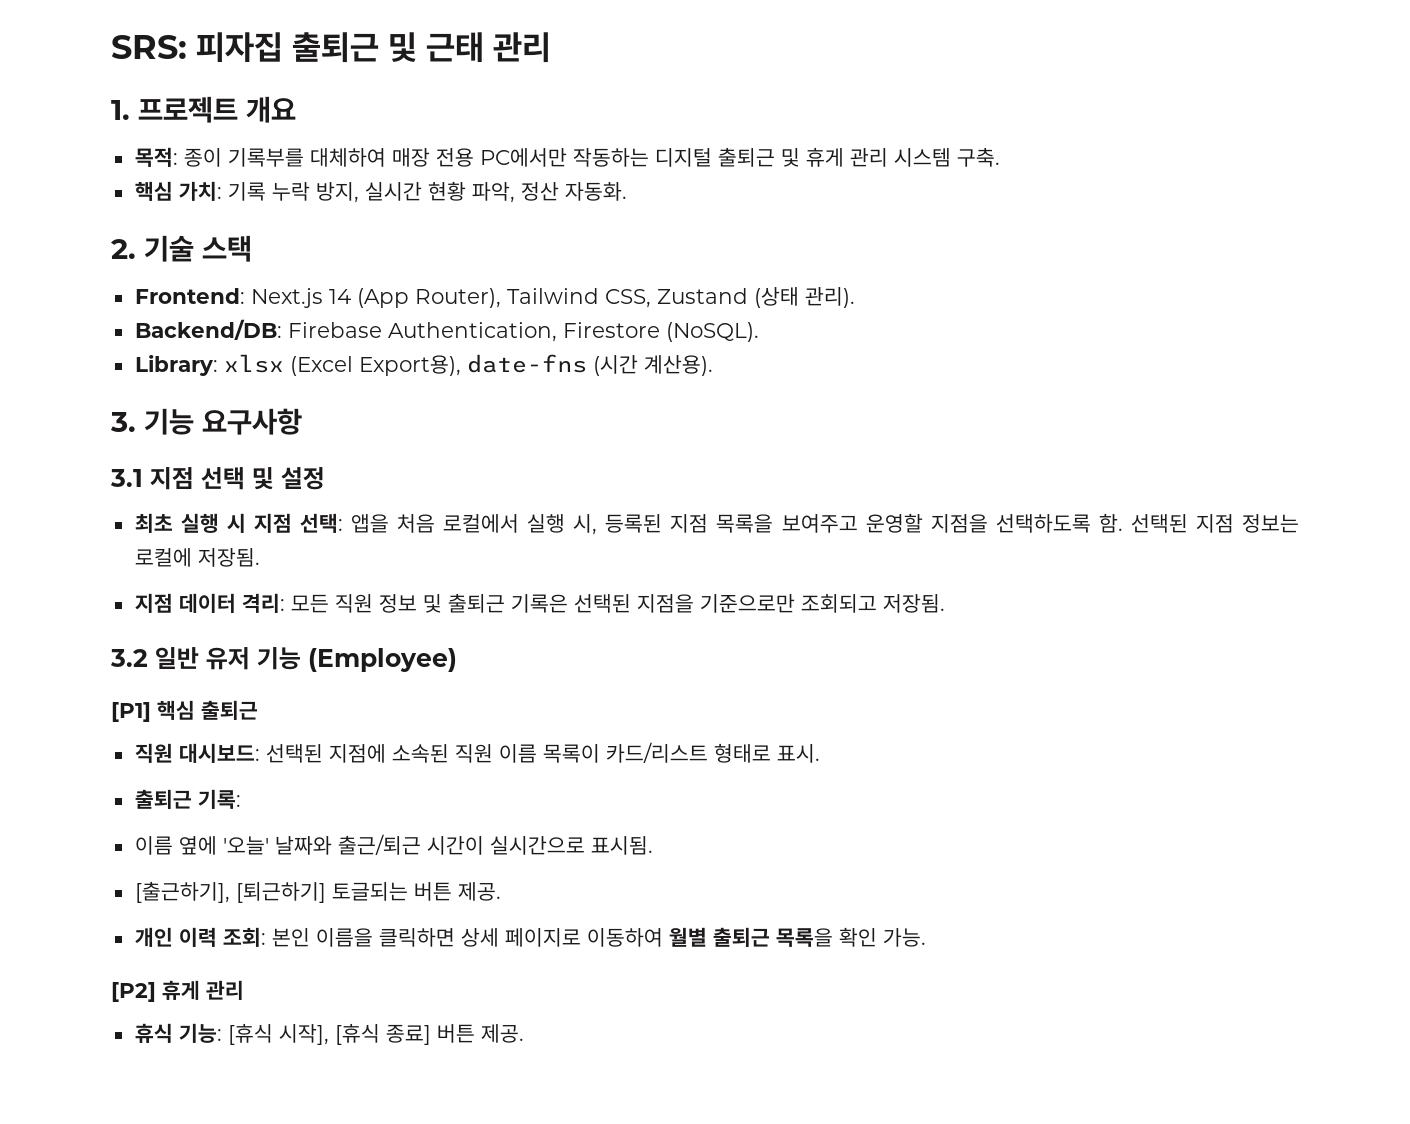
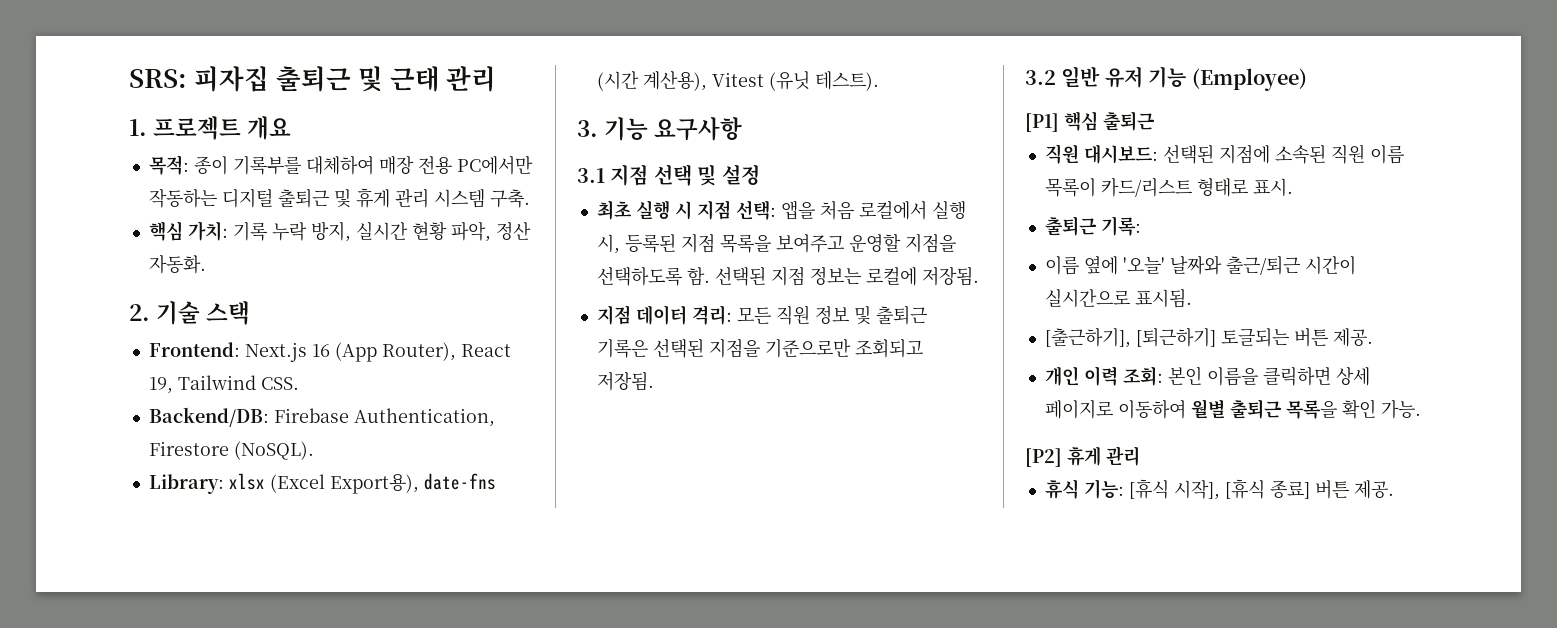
- Frontend: Next.js 14 (App Router), Tailwind CSS, Zustand (상태 관리).
+ Frontend: Next.js 16 (App Router), React 19, Tailwind CSS.
- Library: xlsx (Excel Export용), date-fns (시간 계산용).
+ Library: xlsx (Excel Export용), date-fns (시간 계산용), Vitest (유닛 테스트).

